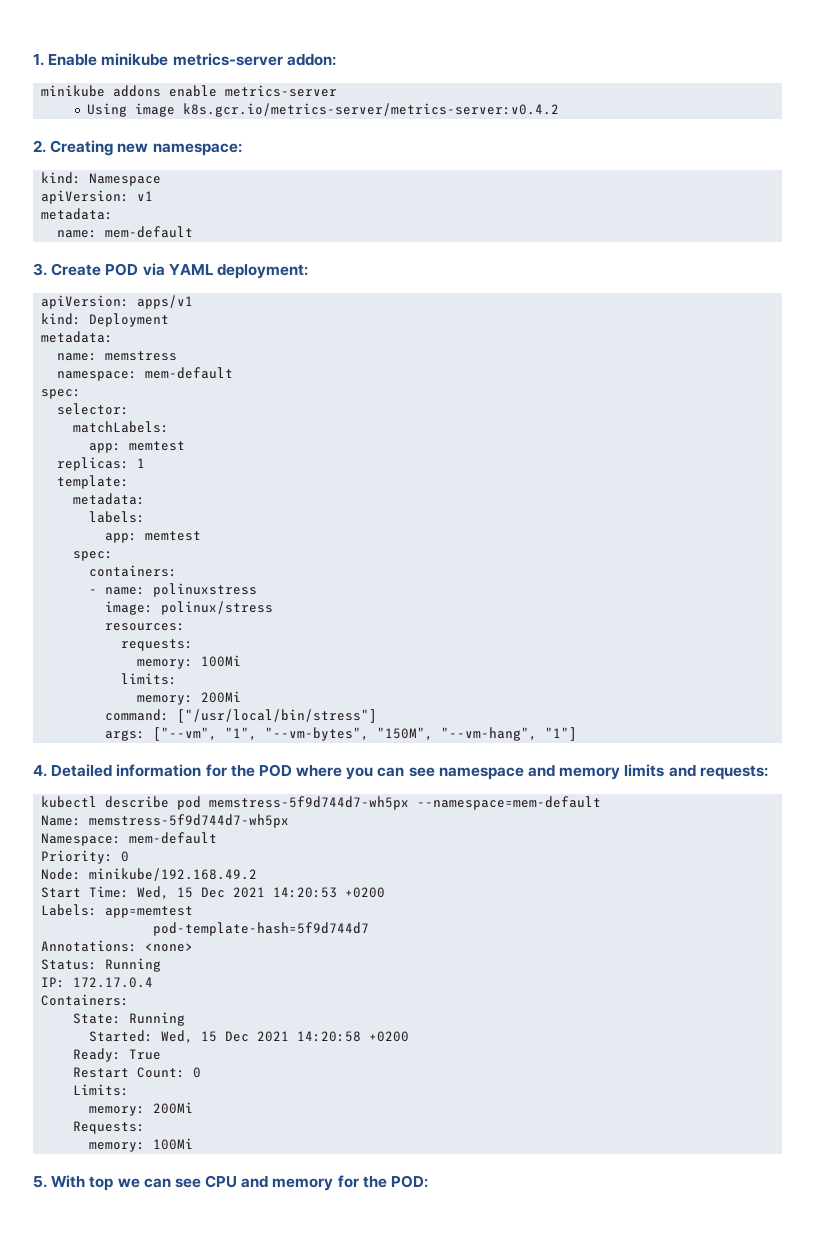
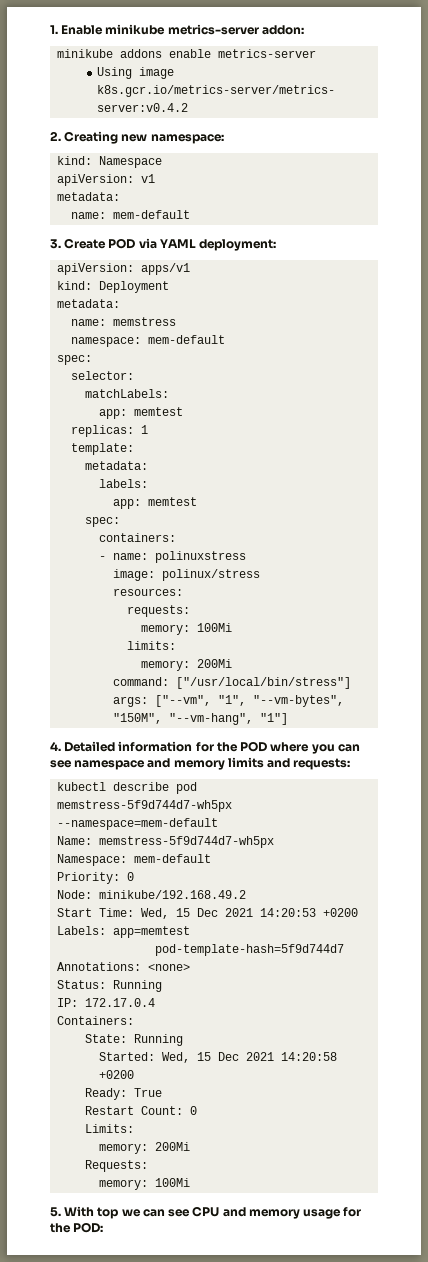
- 5. With top we can see CPU and memory for the POD:
+ 5. With top we can see CPU and memory usage for the POD:

